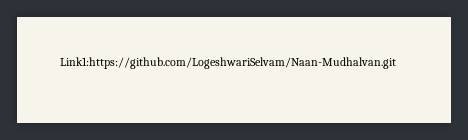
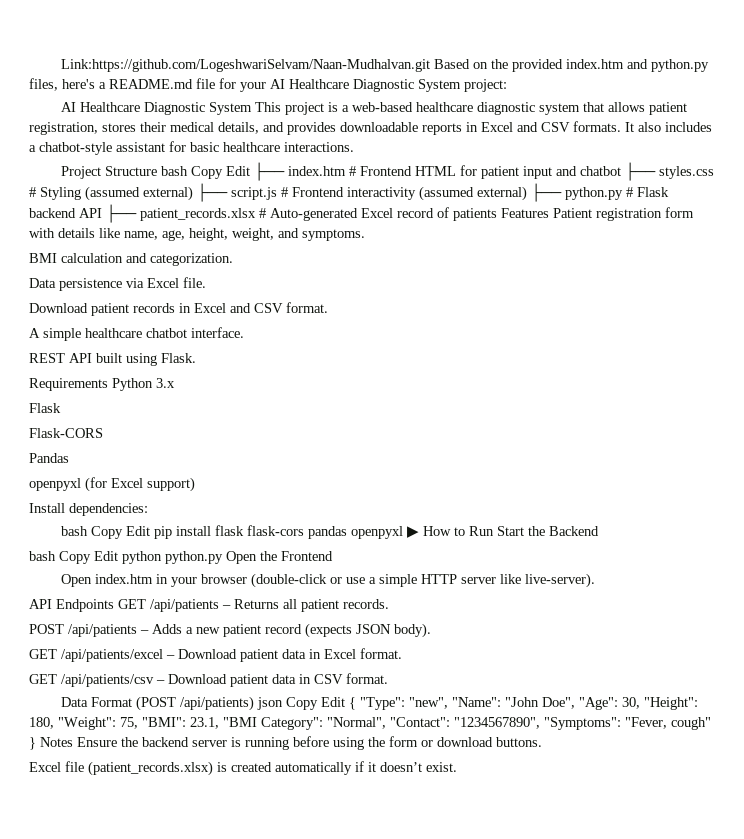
- Link1:https://github.com/LogeshwariSelvam/Naan-Mudhalvan.git
+ Link:https://github.com/LogeshwariSelvam/Naan-Mudhalvan.git Based on the provided index.htm and python.py files, here's a README.md file for your AI Healthcare Diagnostic System project:
+ AI Healthcare Diagnostic System This project is a web-based healthcare diagnostic system that allows patient registration, stores their medical details, and provides downloadable reports in Excel and CSV formats. It also includes a chatbot-style assistant for basic healthcare interactions.
+ Project Structure bash Copy Edit ├── index.htm # Frontend HTML for patient input and chatbot ├── styles.css # Styling (assumed external) ├── script.js # Frontend interactivity (assumed external) ├── python.py # Flask backend API ├── patient_records.xlsx # Auto-generated Excel record of patients Features Patient registration form with details like name, age, height, weight, and symptoms.
+ BMI calculation and categorization.
+ Data persistence via Excel file.
+ Download patient records in Excel and CSV format.
+ A simple healthcare chatbot interface.
+ REST API built using Flask.
+ Requirements Python 3.x
+ Flask
+ Flask-CORS
+ Pandas
+ openpyxl (for Excel support)
+ Install dependencies:
+ bash Copy Edit pip install flask flask-cors pandas openpyxl ▶ How to Run Start the Backend
+ bash Copy Edit python python.py Open the Frontend
+ Open index.htm in your browser (double-click or use a simple HTTP server like live-server).
+ API Endpoints GET /api/patients – Returns all patient records.
+ POST /api/patients – Adds a new patient record (expects JSON body).
+ GET /api/patients/excel – Download patient data in Excel format.
+ GET /api/patients/csv – Download patient data in CSV format.
+ Data Format (POST /api/patients) json Copy Edit { "Type": "new", "Name": "John Doe", "Age": 30, "Height": 180, "Weight": 75, "BMI": 23.1, "BMI Category": "Normal", "Contact": "1234567890", "Symptoms": "Fever, cough" } Notes Ensure the backend server is running before using the form or download buttons.
+ Excel file (patient_records.xlsx) is created automatically if it doesn’t exist.

